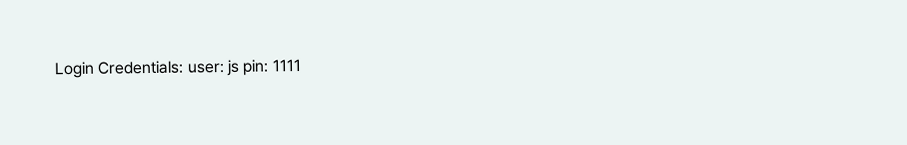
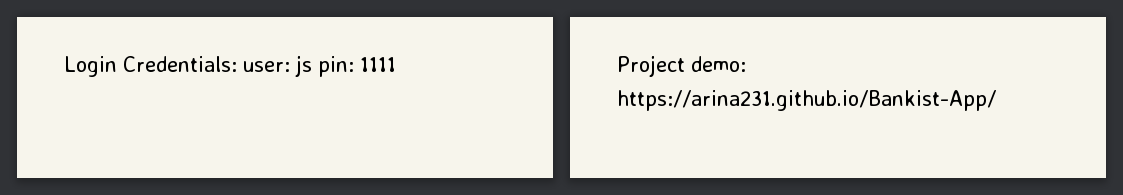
+ Project demo: https://arina231.github.io/Bankist-App/

